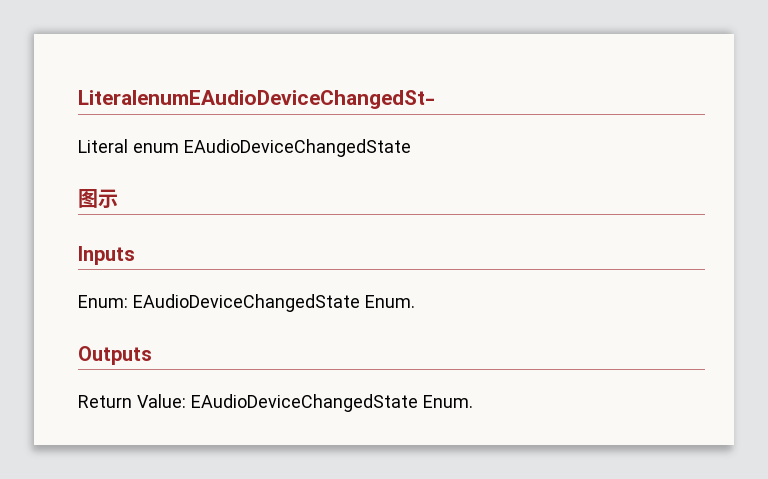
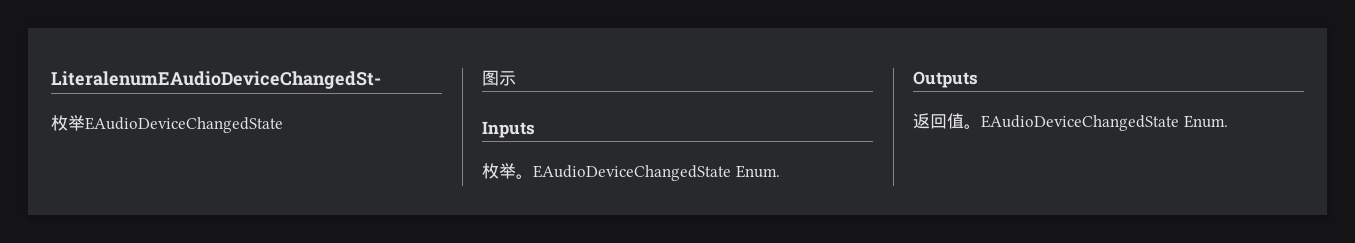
- Literal enum EAudioDeviceChangedState
+ 枚举EAudioDeviceChangedState
- Enum: EAudioDeviceChangedState Enum.
+ 枚举。EAudioDeviceChangedState Enum.
- Return Value: EAudioDeviceChangedState Enum.
+ 返回值。EAudioDeviceChangedState Enum.

